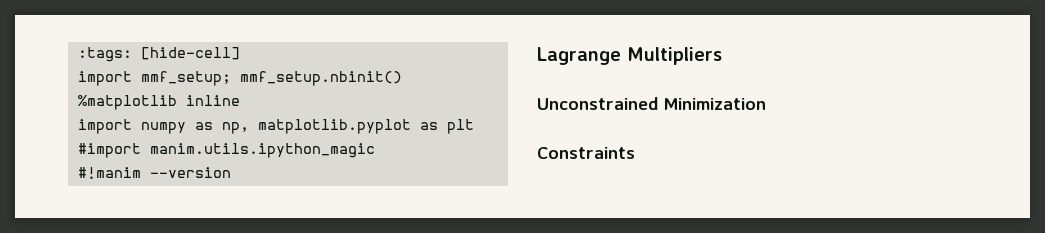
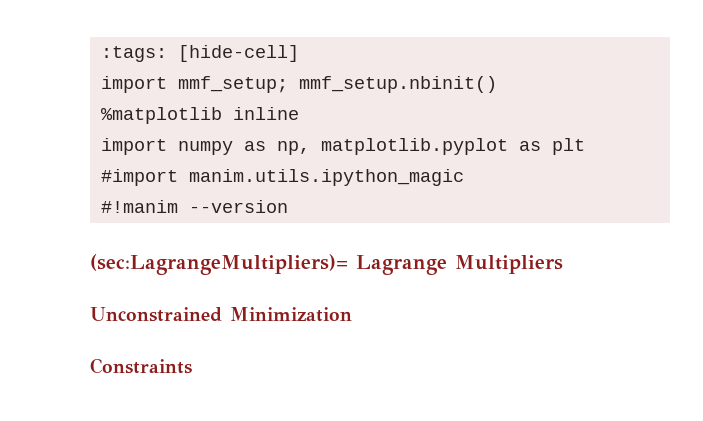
- Lagrange Multipliers
+ (sec:LagrangeMultipliers)= Lagrange Multipliers

